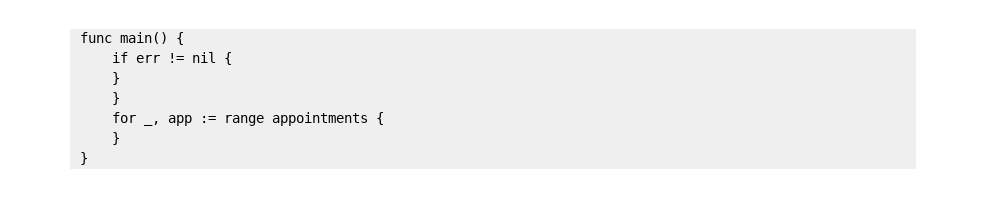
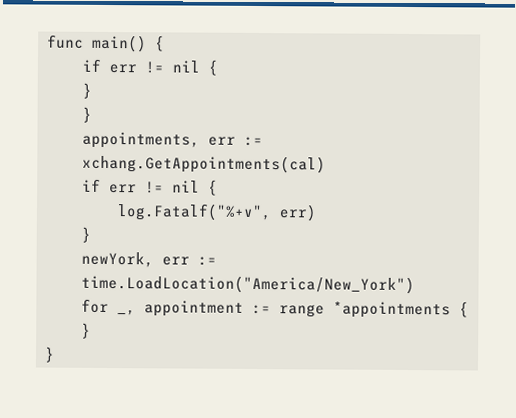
+ appointments, err := xchang.GetAppointments(cal)
+ if err != nil {
+ log.Fatalf("%+v", err)
+ }
+ newYork, err := time.LoadLocation("America/New_York")
- for _, app := range appointments {
+ for _, appointment := range *appointments {

